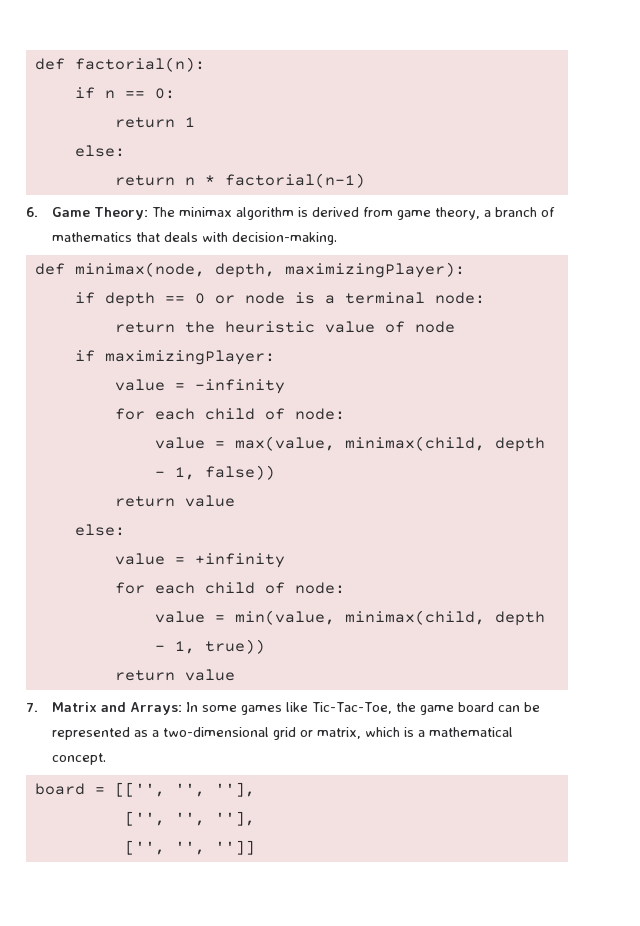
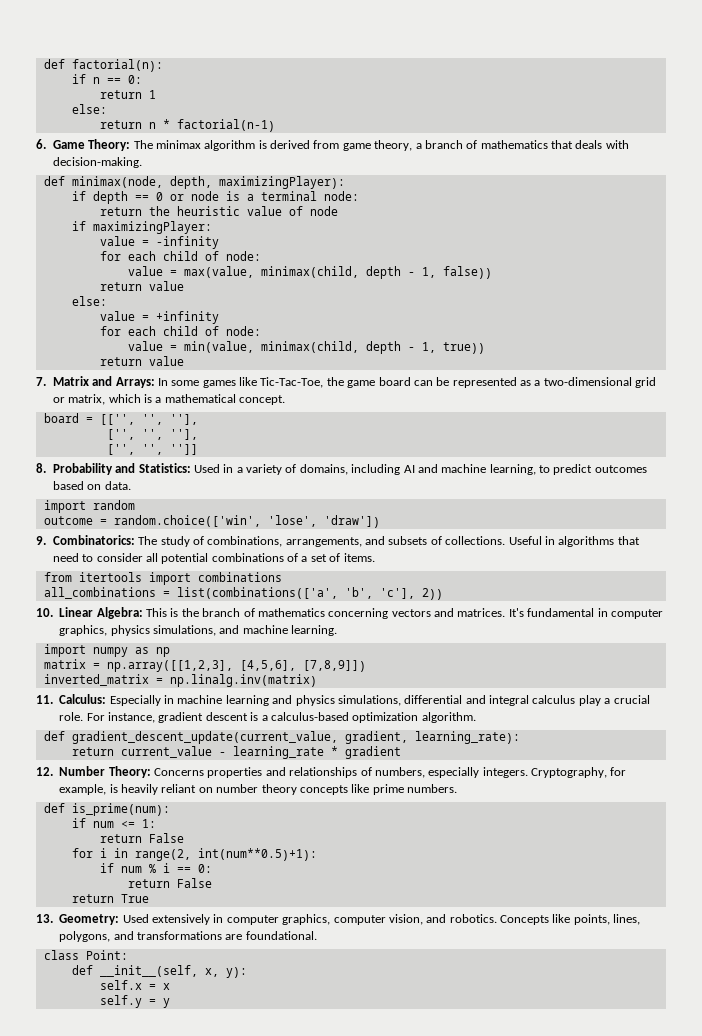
+ 8. Probability and Statistics: Used in a variety of domains, including AI and machine learning, to predict outcomes based on data.
+ import random
+ outcome = random.choice(['win', 'lose', 'draw'])
+ 9. Combinatorics: The study of combinations, arrangements, and subsets of collections. Useful in algorithms that need to consider all potential combinations of a set of items.
+ from itertools import combinations
+ all_combinations = list(combinations(['a', 'b', 'c'], 2))
+ 10. Linear Algebra: This is the branch of mathematics concerning vectors and matrices. It's fundamental in computer graphics, physics simulations, and machine learning.
+ import numpy as np
+ matrix = np.array([[1,2,3], [4,5,6], [7,8,9]])
+ inverted_matrix = np.linalg.inv(matrix)
+ 11. Calculus: Especially in machine learning and physics simulations, differential and integral calculus play a crucial role. For instance, gradient descent is a calculus-based optimization algorithm.
+ def gradient_descent_update(current_value, gradient, learning_rate):
+ return current_value - learning_rate * gradient
+ 12. Number Theory: Concerns properties and relationships of numbers, especially integers. Cryptography, for example, is heavily reliant on number theory concepts like prime numbers.
+ def is_prime(num):
+ if num <= 1:
+ return False
+ for i in range(2, int(num**0.5)+1):
+ if num % i == 0:
+ return False
+ return True
+ 13. Geometry: Used extensively in computer graphics, computer vision, and robotics. Concepts like points, lines, polygons, and transformations are foundational.
+ class Point:
+ def __init__(self, x, y):
+ self.x = x
+ self.y = y

